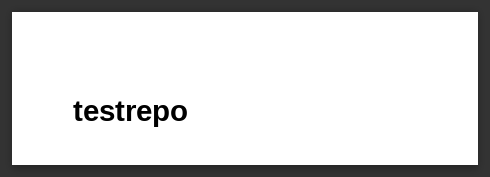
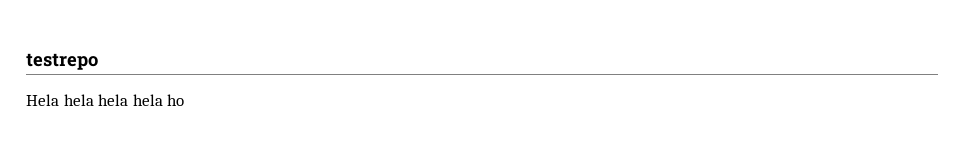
+ Hela hela hela hela ho

